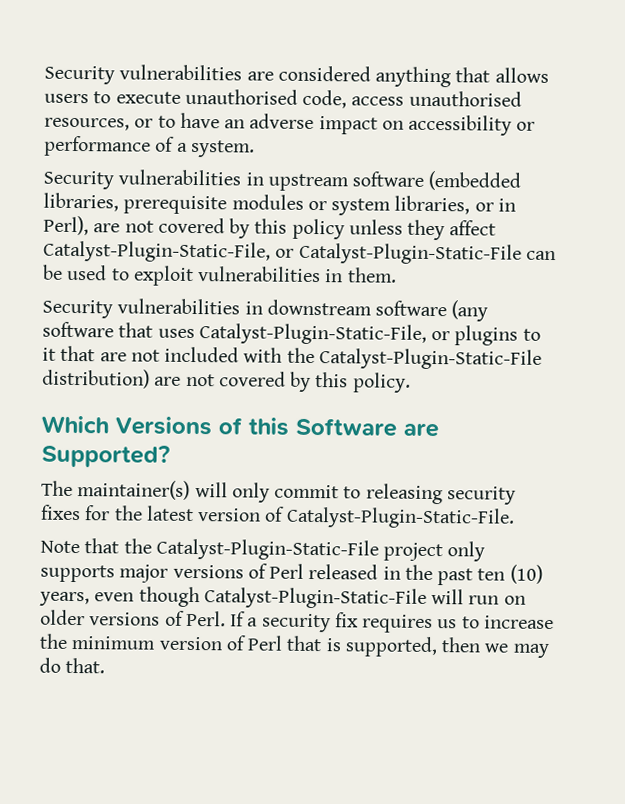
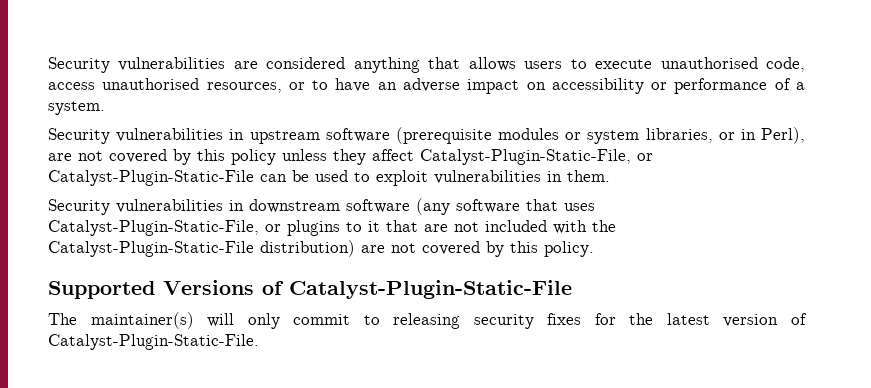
- Security vulnerabilities in upstream software (embedded libraries, prerequisite modules or system libraries, or in Perl), are not covered by this policy unless they affect Catalyst-Plugin-Static-File, or Catalyst-Plugin-Static-File can be used to exploit vulnerabilities in them.
+ Security vulnerabilities in upstream software (prerequisite modules or system libraries, or in Perl), are not covered by this policy unless they affect Catalyst-Plugin-Static-File, or Catalyst-Plugin-Static-File can be used to exploit vulnerabilities in them.
- Which Versions of this Software are Supported?
+ Supported Versions of Catalyst-Plugin-Static-File
- Note that the Catalyst-Plugin-Static-File project only supports major versions of Perl released in the past ten (10) years, even though Catalyst-Plugin-Static-File will run on older versions of Perl. If a security fix requires us to increase the minimum version of Perl that is supported, then we may do that.

